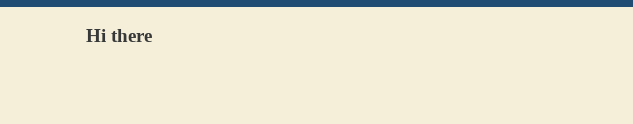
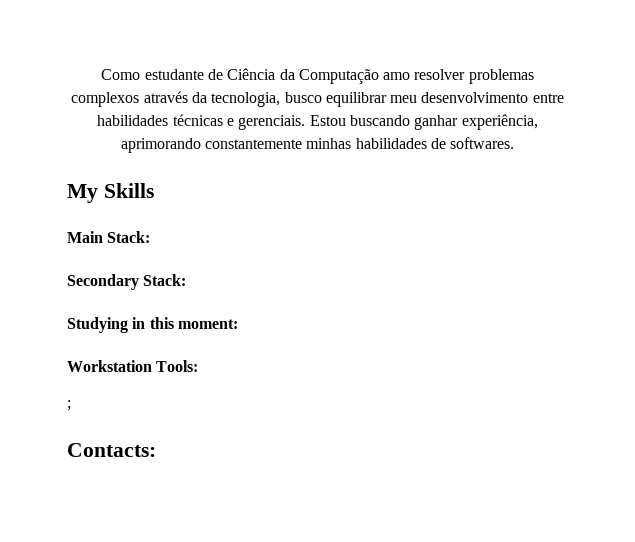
- Hi there
+ Como estudante de Ciência da Computação amo resolver problemas complexos através da tecnologia, busco equilibrar meu desenvolvimento entre habilidades técnicas e gerenciais. Estou buscando ganhar experiência, aprimorando constantemente minhas habilidades de softwares.
+ My Skills
+ Main Stack:
+ Secondary Stack:
+ Studying in this moment:
+ Workstation Tools:
+ ;
+ Contacts:

